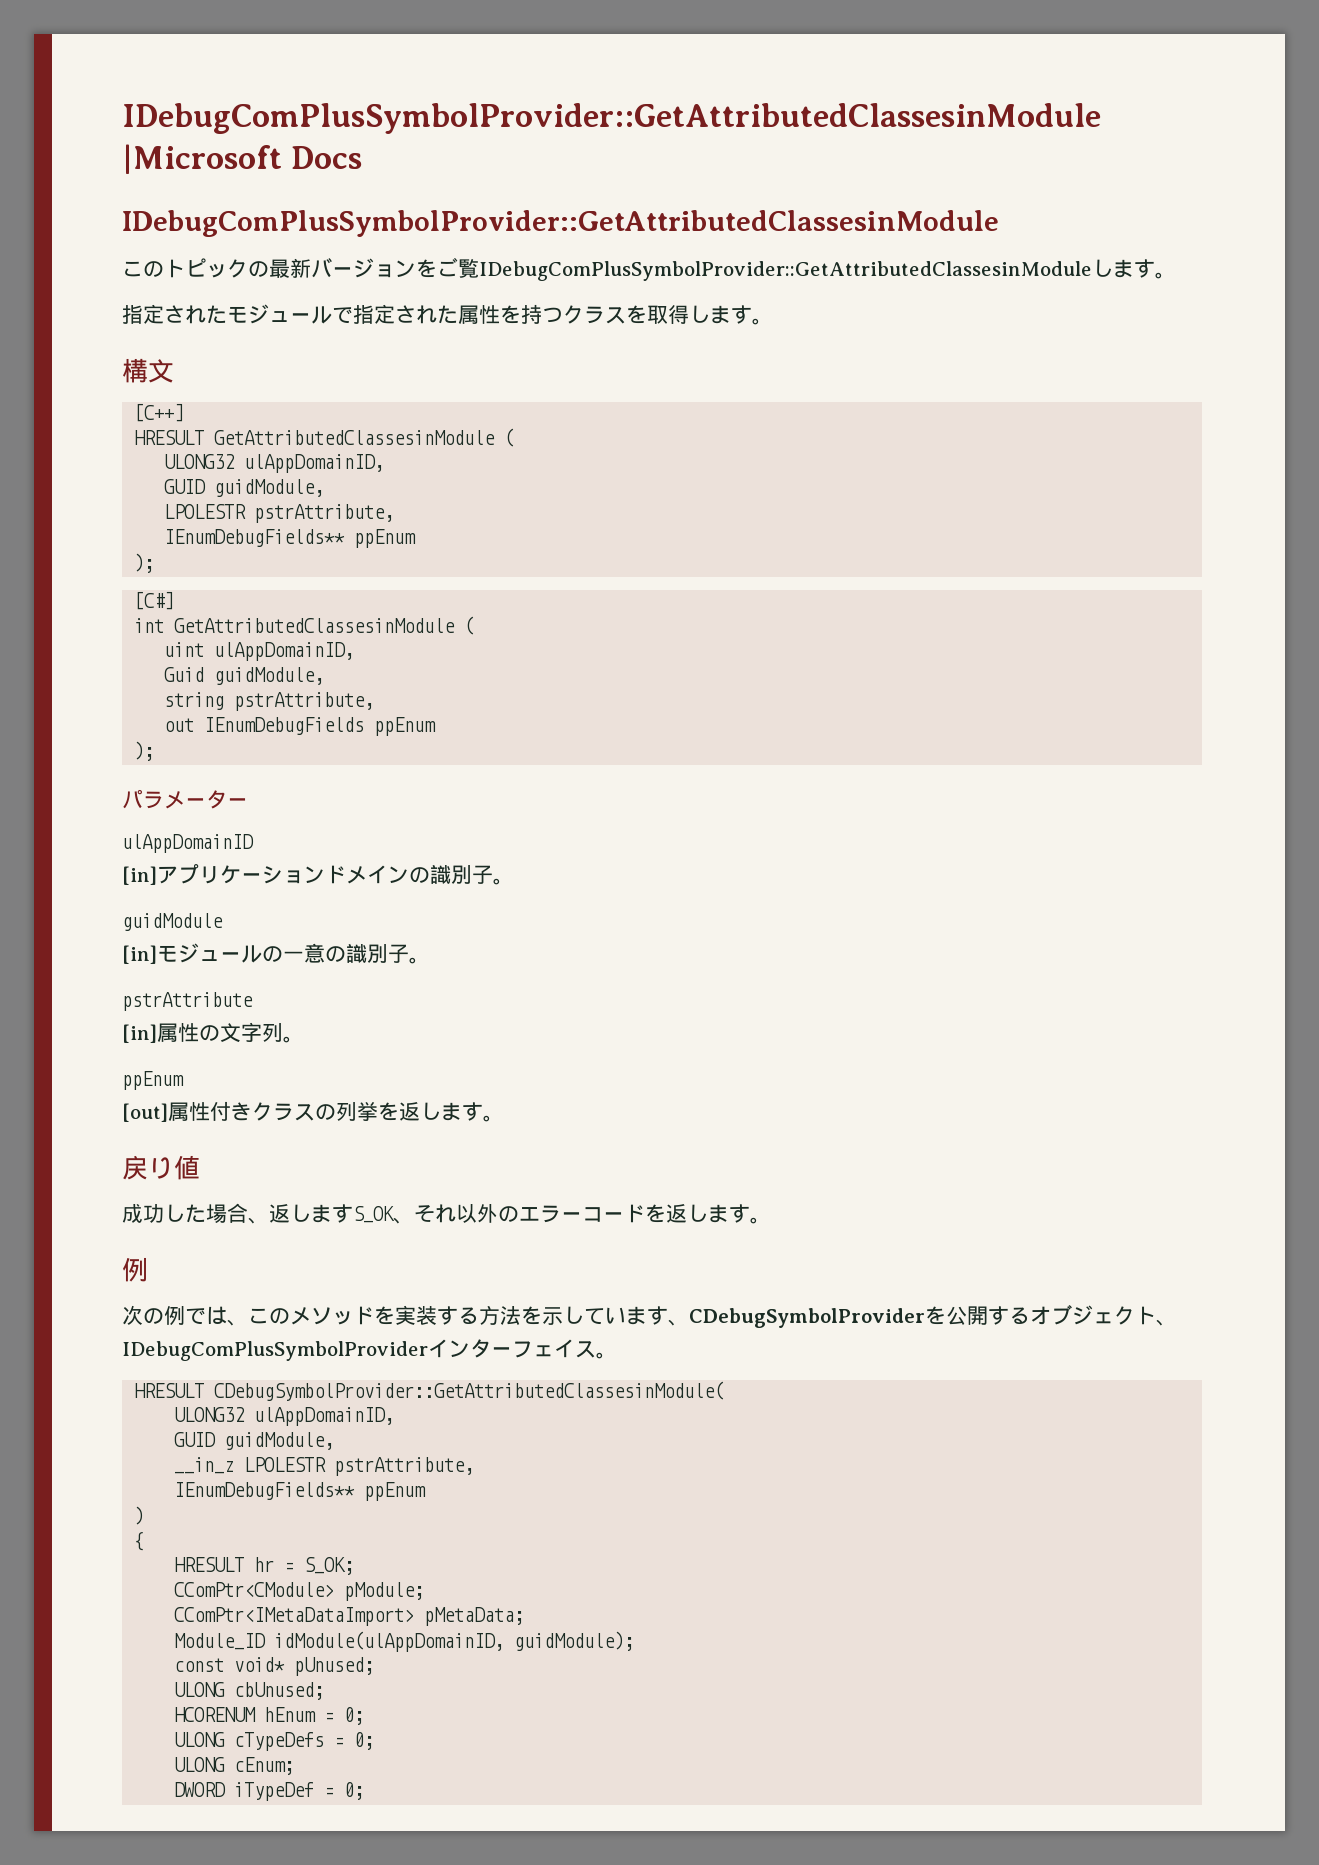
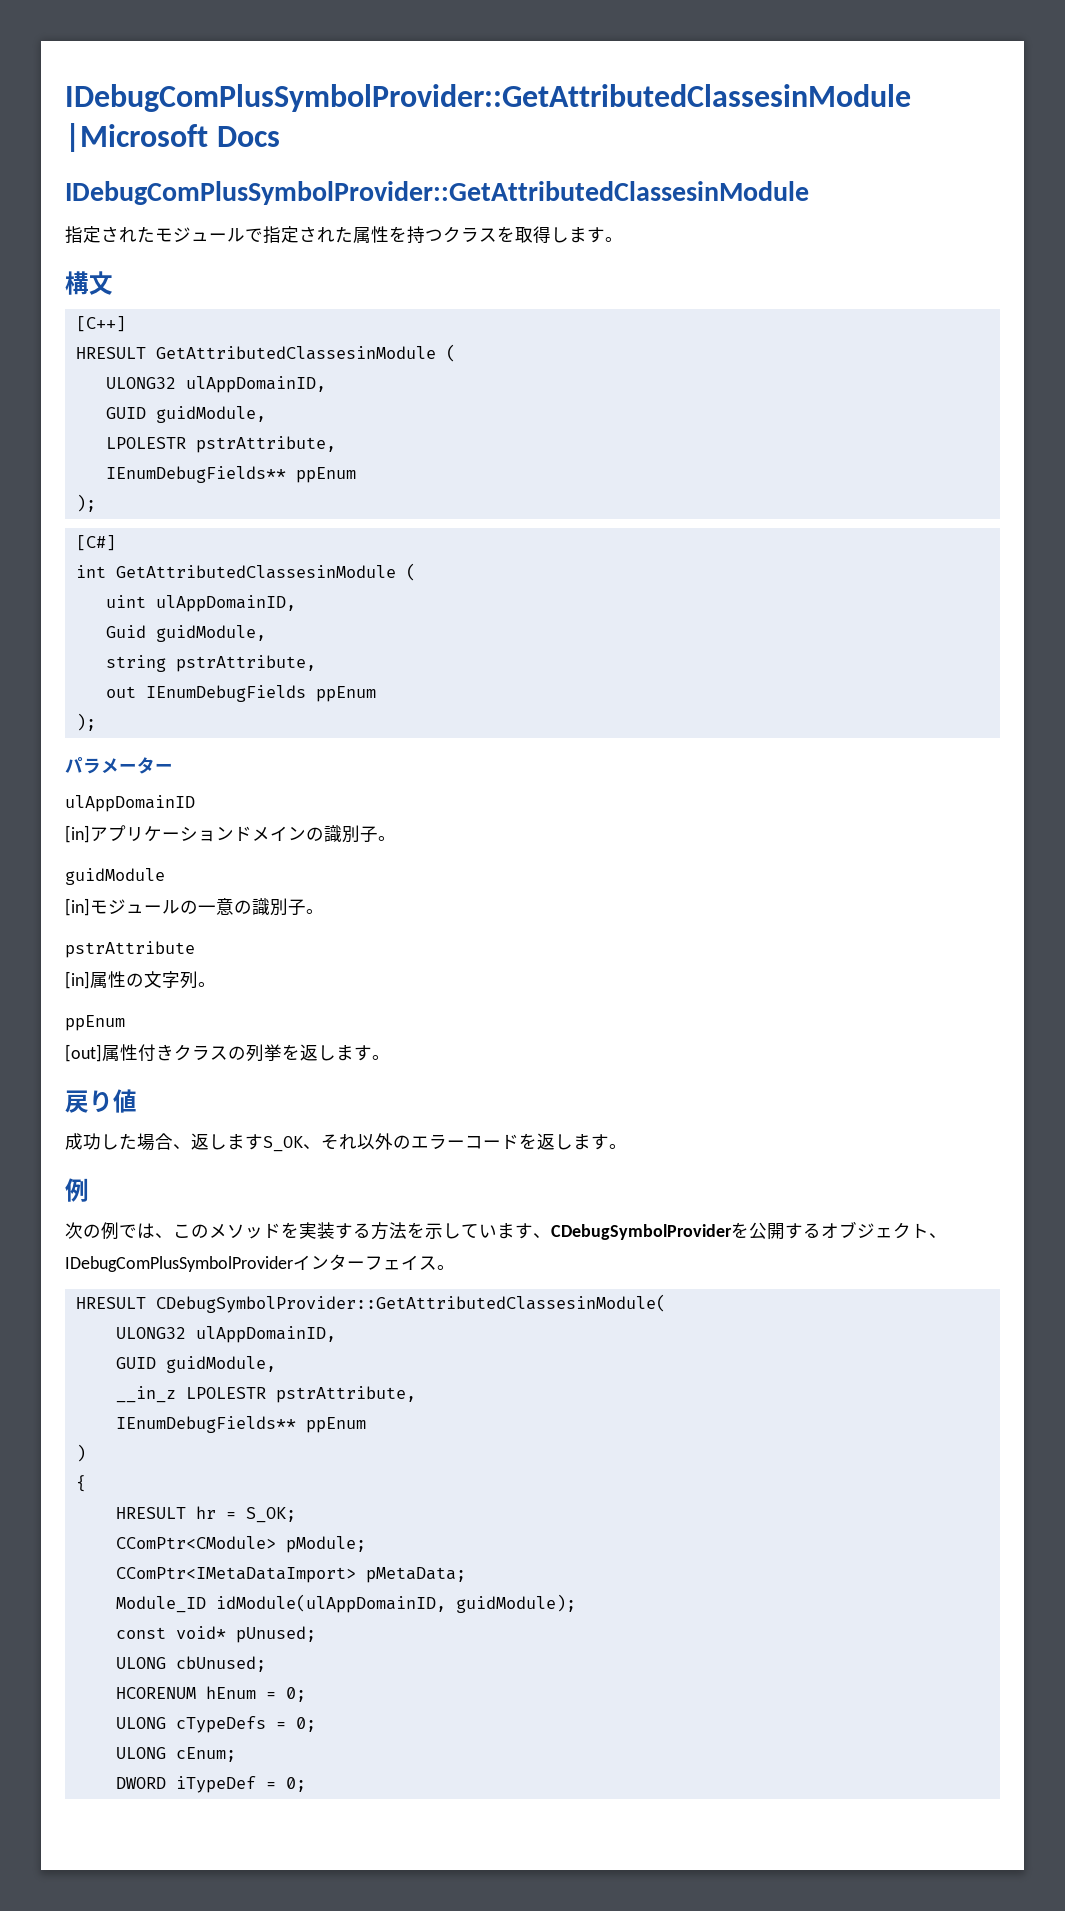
- このトピックの最新バージョンをご覧IDebugComPlusSymbolProvider::GetAttributedClassesinModuleします。

